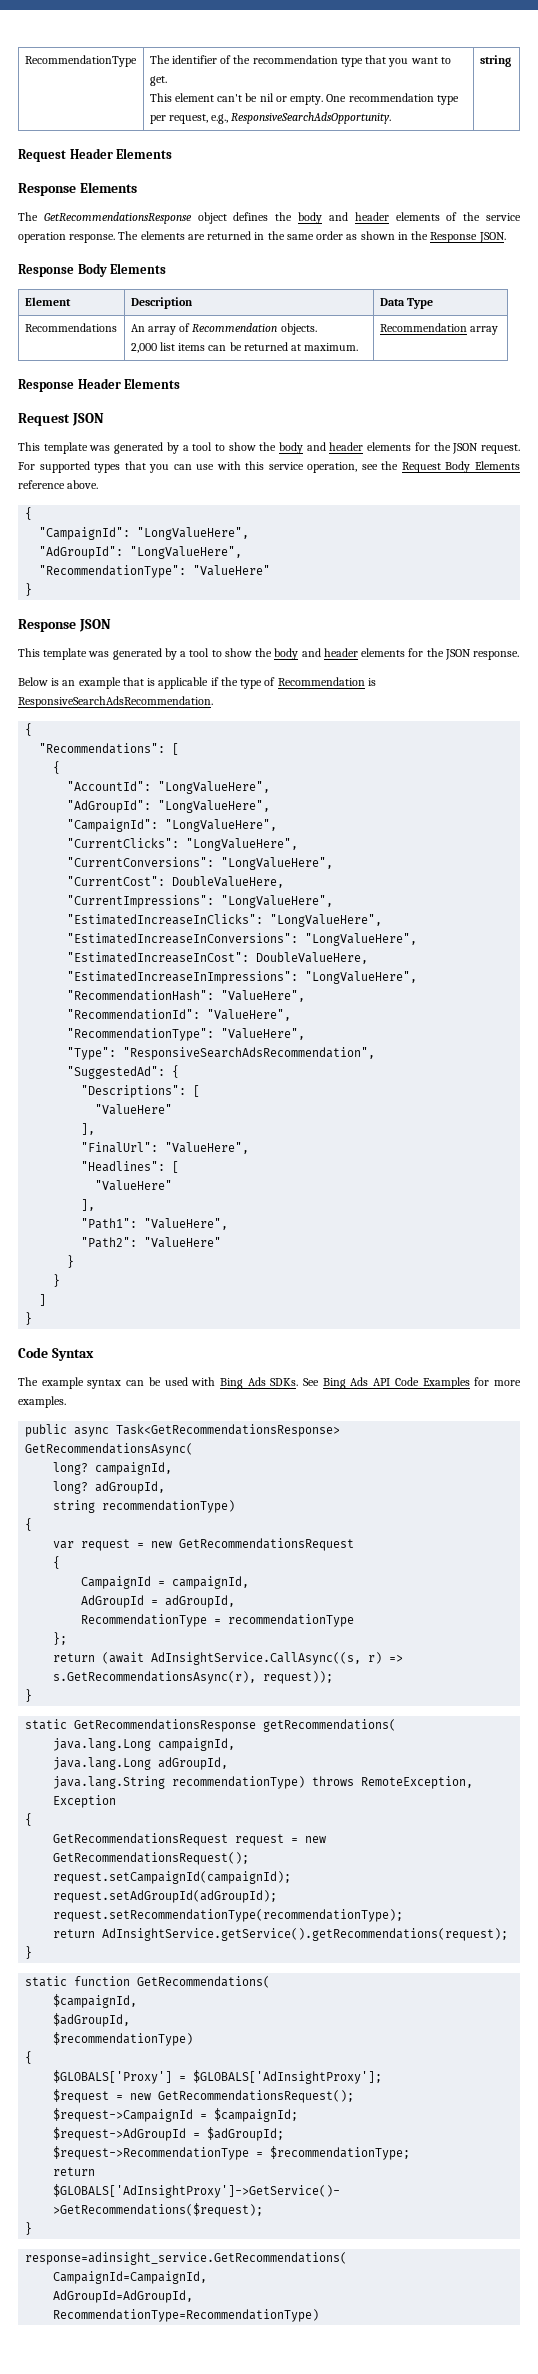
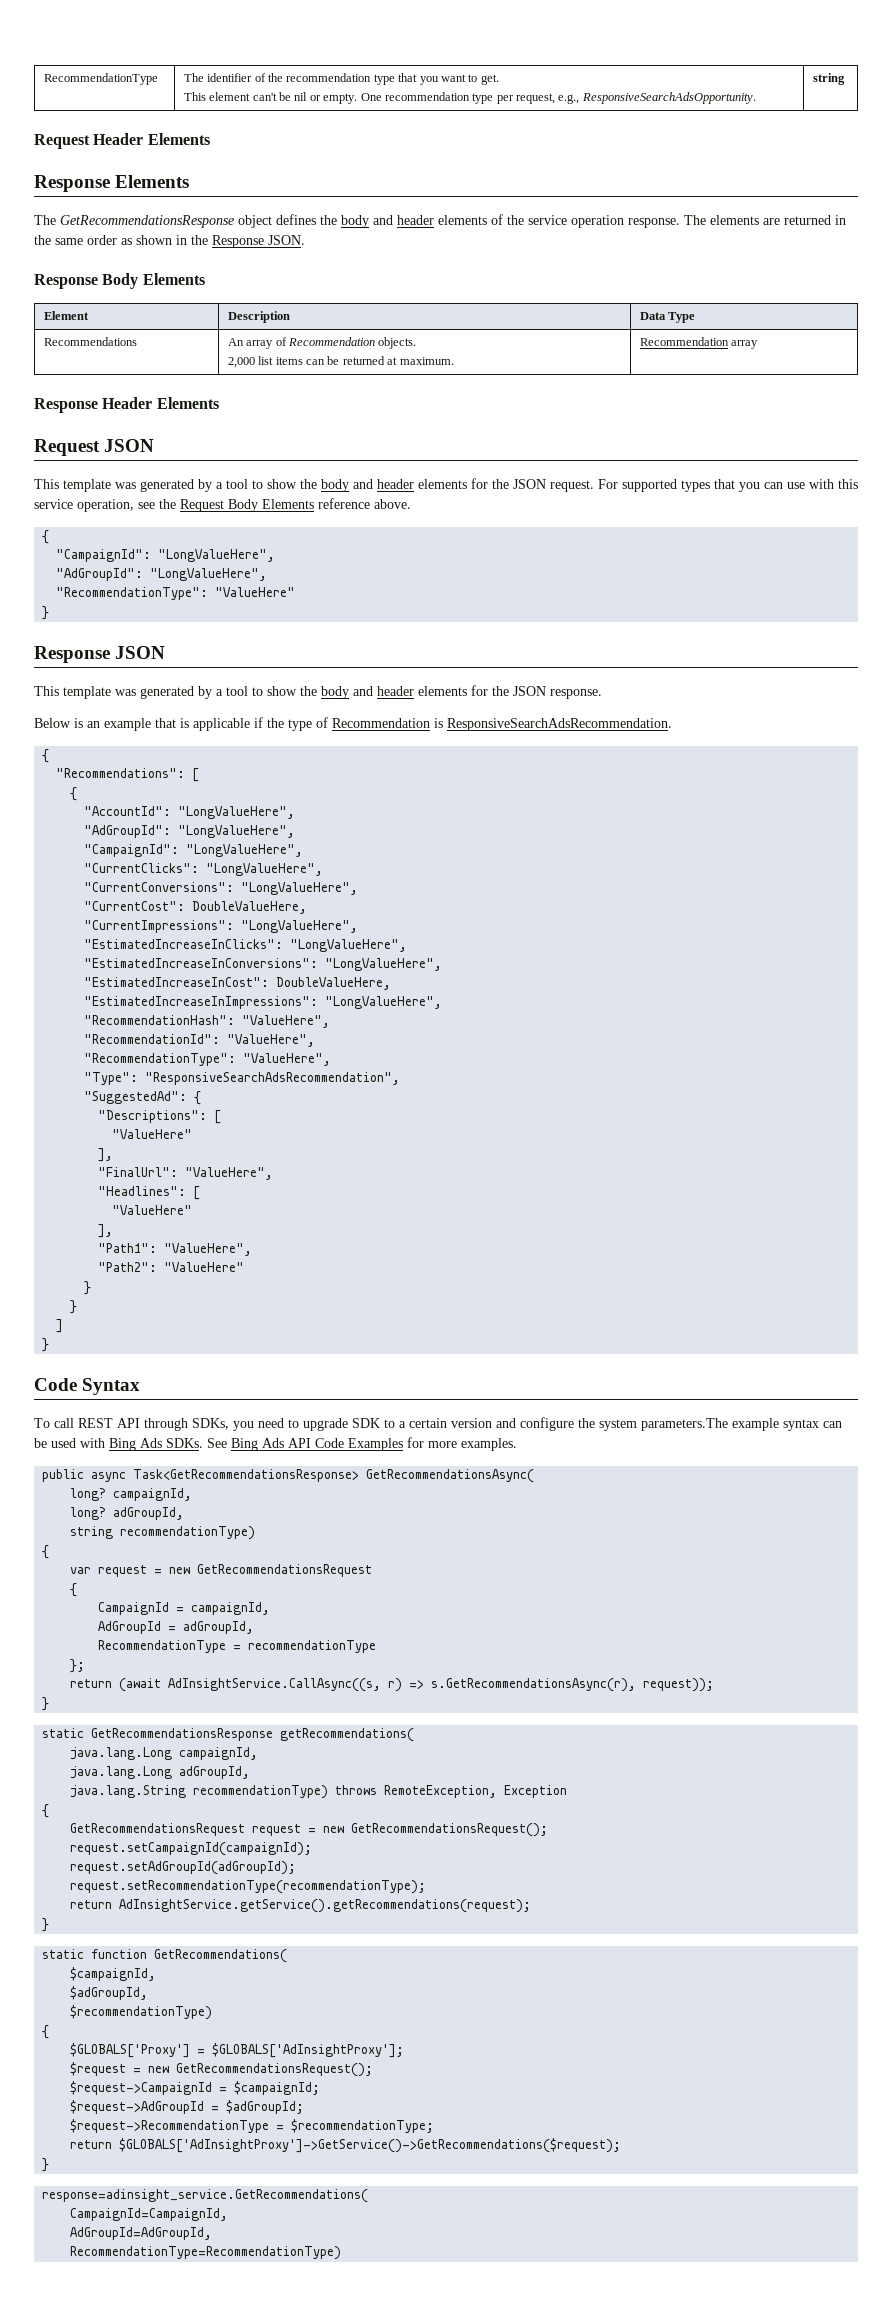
- The example syntax can be used with Bing Ads SDKs.
+ To call REST API through SDKs, you need to upgrade SDK to a certain version and configure the system parameters.The example syntax can be used with Bing Ads SDKs.

